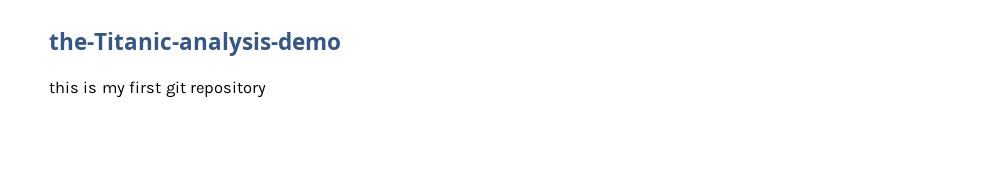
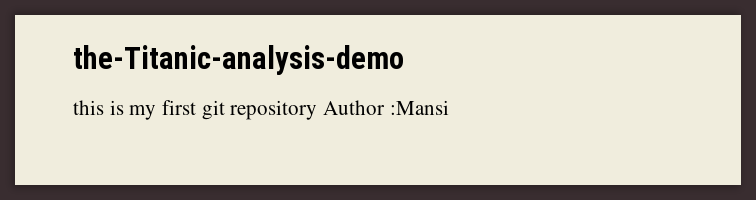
- this is my first git repository
+ this is my first git repository Author :Mansi

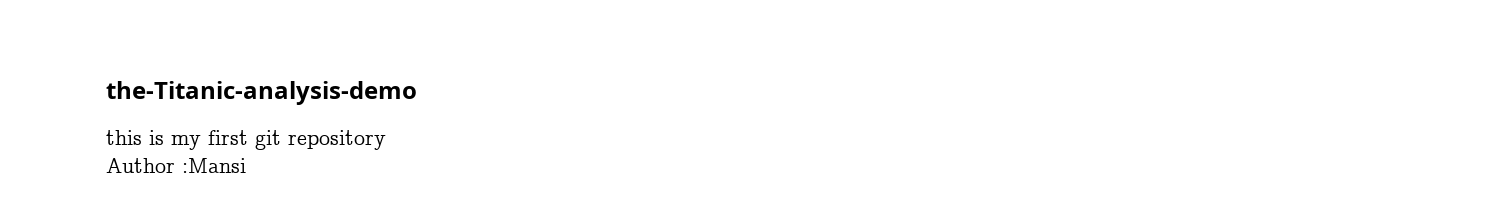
- this is my first git repository Author :Mansi
+ this is my first git repository
+ Author :Mansi

